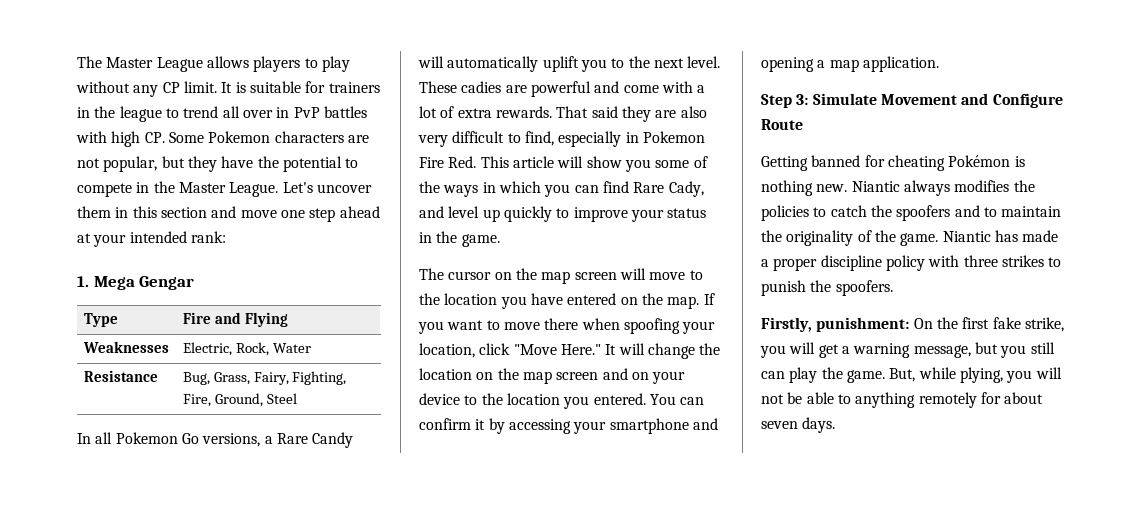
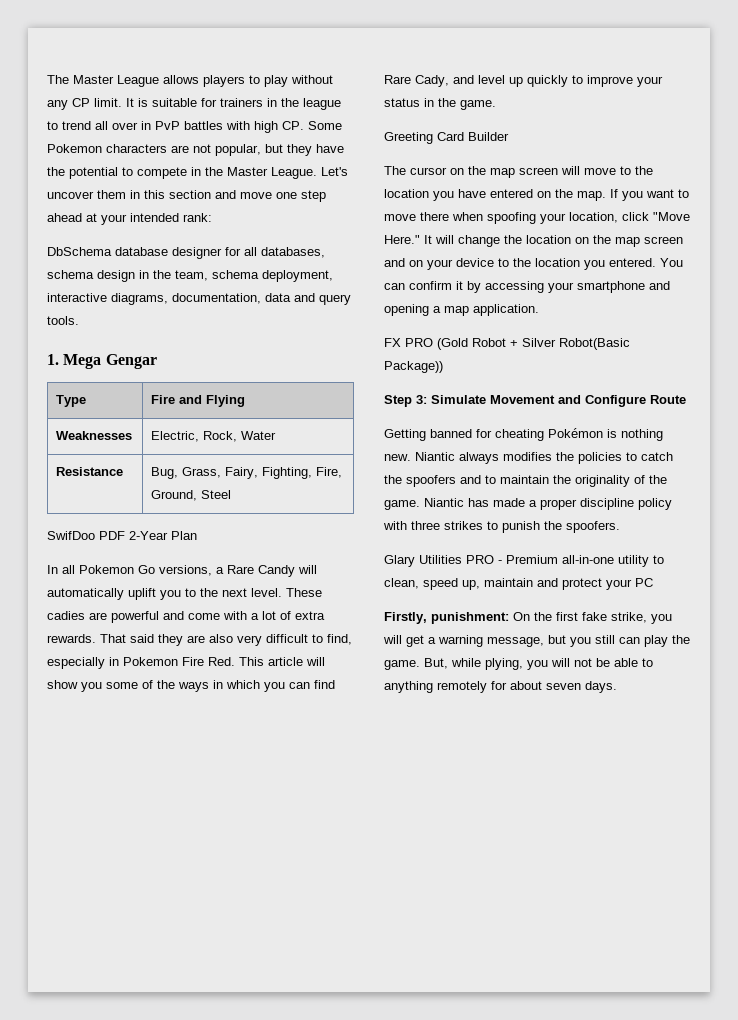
+ DbSchema database designer for all databases, schema design in the team, schema deployment, interactive diagrams, documentation, data and query tools.
+ SwifDoo PDF 2-Year Plan
+ Greeting Card Builder
+ FX PRO (Gold Robot + Silver Robot(Basic Package))
+ Glary Utilities PRO - Premium all-in-one utility to clean, speed up, maintain and protect your PC

